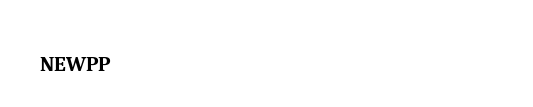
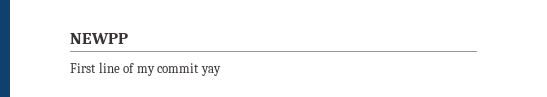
+ First line of my commit yay

